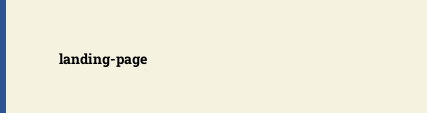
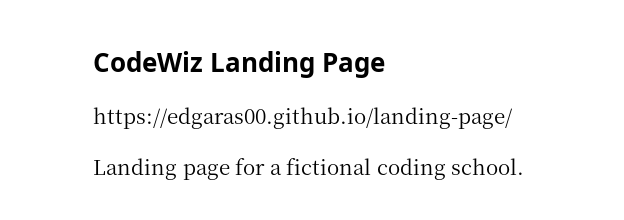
- landing-page
+ CodeWiz Landing Page
+ https://edgaras00.github.io/landing-page/
+ Landing page for a fictional coding school.

